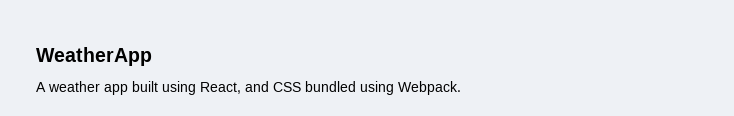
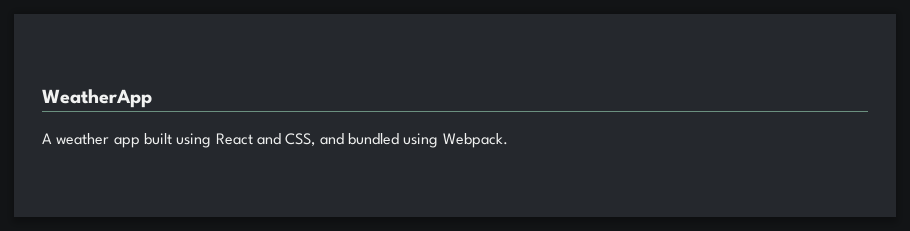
- A weather app built using React, and CSS bundled using Webpack.
+ A weather app built using React and CSS, and bundled using Webpack.

